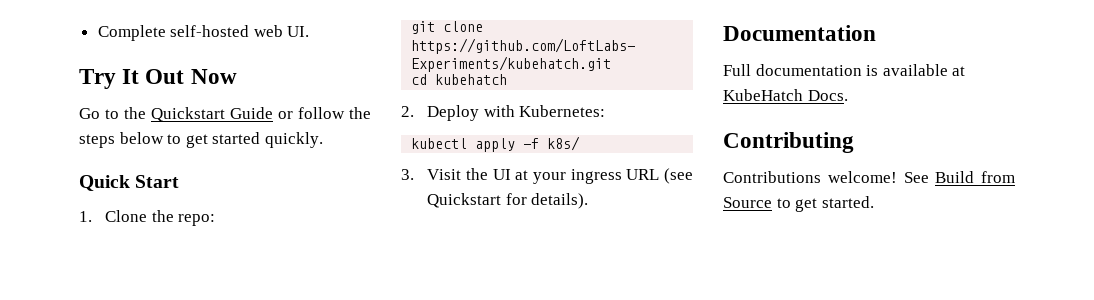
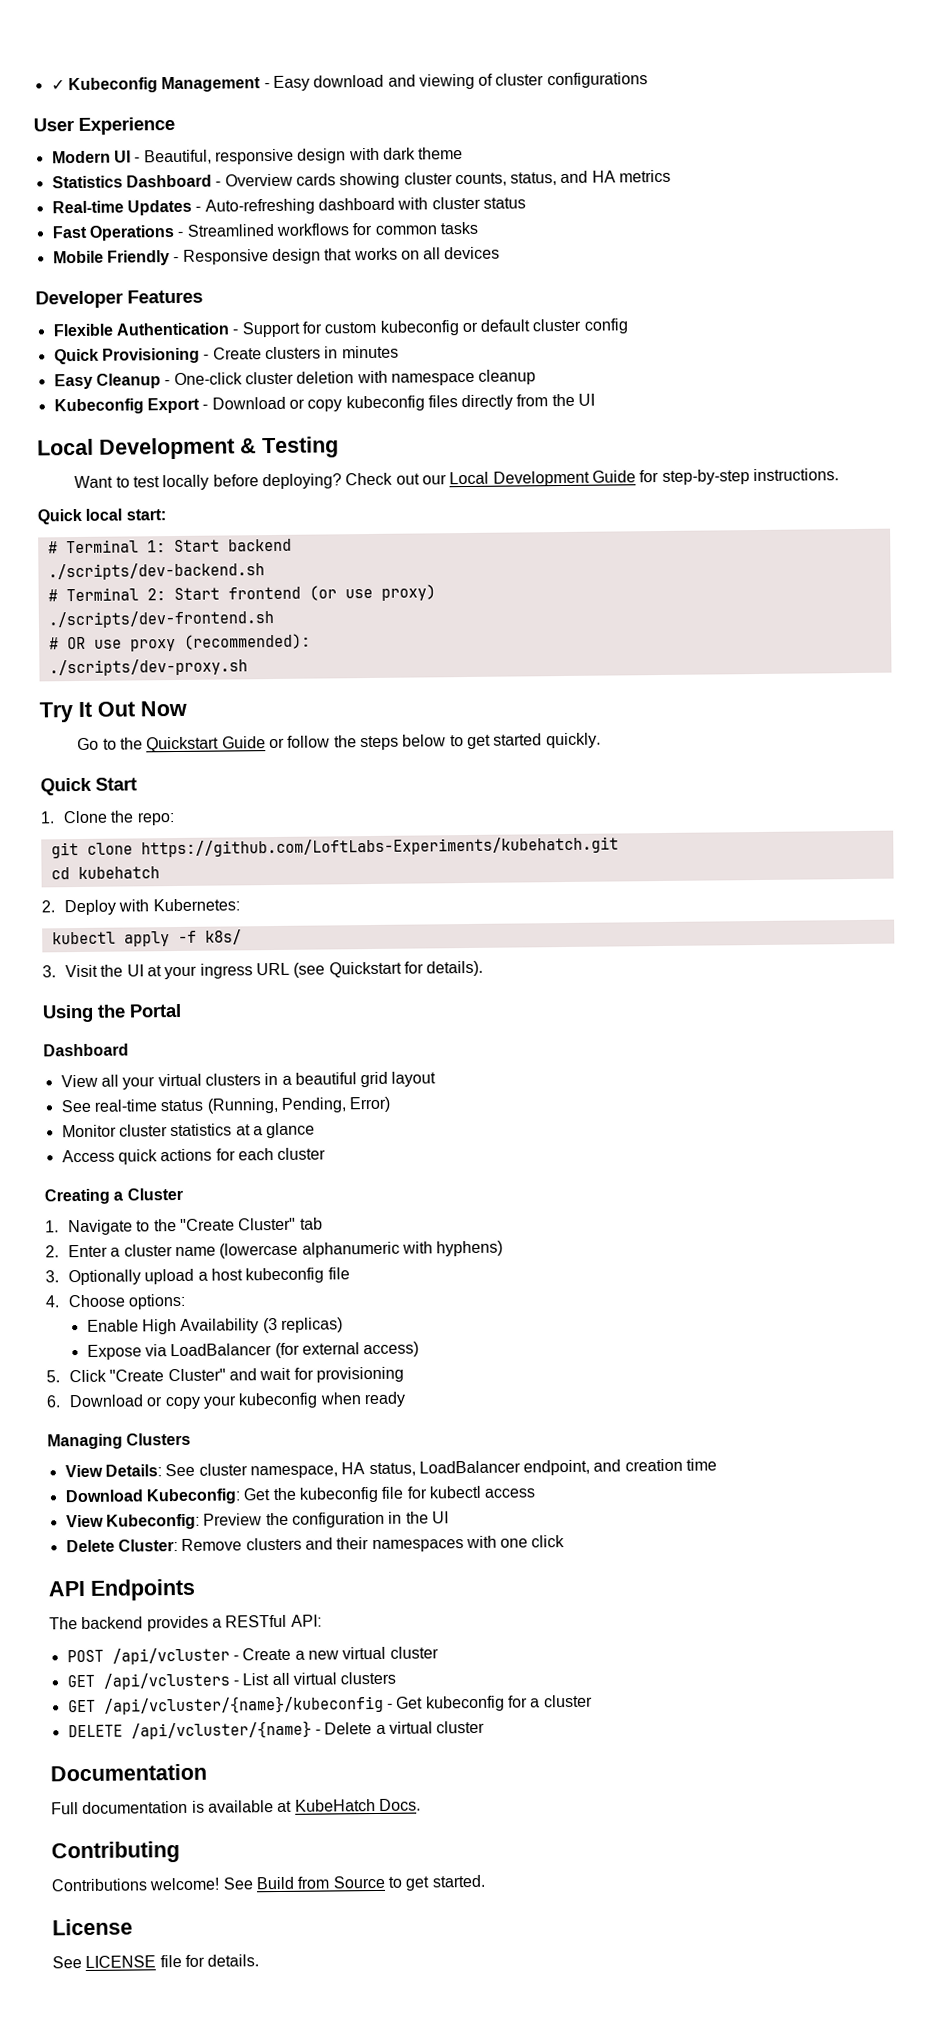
- Complete self-hosted web UI.
+ ✓ Kubeconfig Management - Easy download and viewing of cluster configurations
+ User Experience
+ Modern UI - Beautiful, responsive design with dark theme
+ Statistics Dashboard - Overview cards showing cluster counts, status, and HA metrics
+ Real-time Updates - Auto-refreshing dashboard with cluster status
+ Fast Operations - Streamlined workflows for common tasks
+ Mobile Friendly - Responsive design that works on all devices
+ Developer Features
+ Flexible Authentication - Support for custom kubeconfig or default cluster config
+ Quick Provisioning - Create clusters in minutes
+ Easy Cleanup - One-click cluster deletion with namespace cleanup
+ Kubeconfig Export - Download or copy kubeconfig files directly from the UI
+ Local Development & Testing
+ Want to test locally before deploying? Check out our Local Development Guide for step-by-step instructions.
+ Quick local start:
+ # Terminal 1: Start backend
+ ./scripts/dev-backend.sh
+ # Terminal 2: Start frontend (or use proxy)
+ ./scripts/dev-frontend.sh
+ # OR use proxy (recommended):
+ ./scripts/dev-proxy.sh
+ Using the Portal
+ Dashboard
+ View all your virtual clusters in a beautiful grid layout
+ See real-time status (Running, Pending, Error)
+ Monitor cluster statistics at a glance
+ Access quick actions for each cluster
+ Creating a Cluster
+ 1. Navigate to the "Create Cluster" tab
+ 2. Enter a cluster name (lowercase alphanumeric with hyphens)
+ 3. Optionally upload a host kubeconfig file
+ 4. Choose options:
+ Enable High Availability (3 replicas)
+ Expose via LoadBalancer (for external access)
+ 5. Click "Create Cluster" and wait for provisioning
+ 6. Download or copy your kubeconfig when ready
+ Managing Clusters
+ View Details: See cluster namespace, HA status, LoadBalancer endpoint, and creation time
+ Download Kubeconfig: Get the kubeconfig file for kubectl access
+ View Kubeconfig: Preview the configuration in the UI
+ Delete Cluster: Remove clusters and their namespaces with one click
+ API Endpoints
+ The backend provides a RESTful API:
+ POST /api/vcluster - Create a new virtual cluster
+ GET /api/vclusters - List all virtual clusters
+ GET /api/vcluster/{name}/kubeconfig - Get kubeconfig for a cluster
+ DELETE /api/vcluster/{name} - Delete a virtual cluster
+ License
+ See LICENSE file for details.

